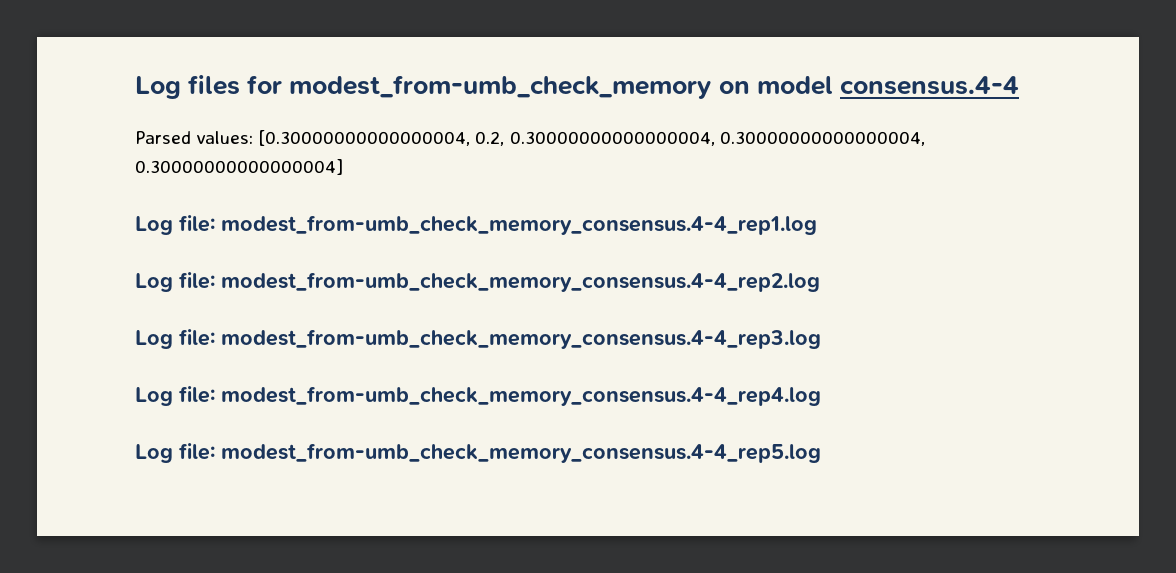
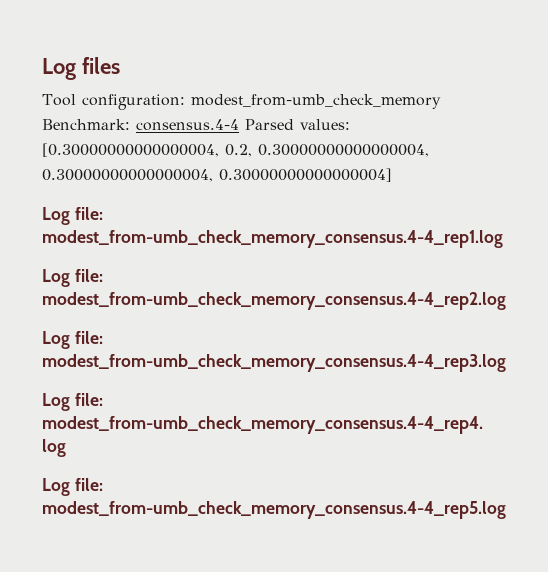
- Log files for modest_from-umb_check_memory on model consensus.4-4
- Parsed values: [0.30000000000000004, 0.2, 0.30000000000000004, 0.30000000000000004, 0.30000000000000004]
+ Log files
+ Tool configuration: modest_from-umb_check_memory Benchmark: consensus.4-4 Parsed values: [0.30000000000000004, 0.2, 0.30000000000000004, 0.30000000000000004, 0.30000000000000004]

